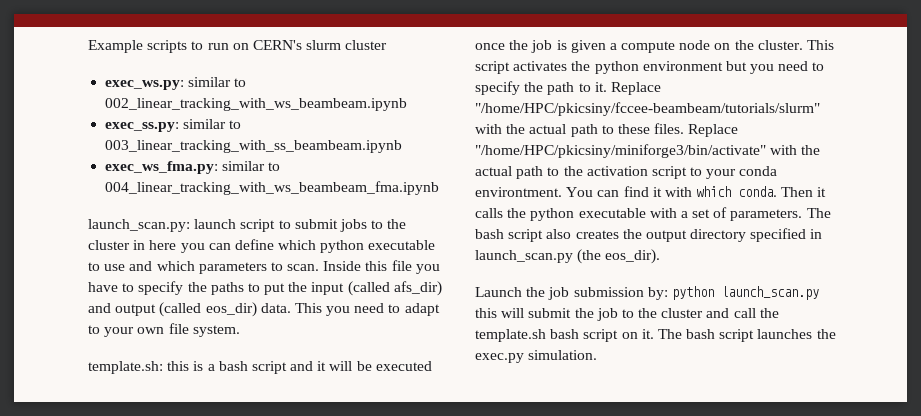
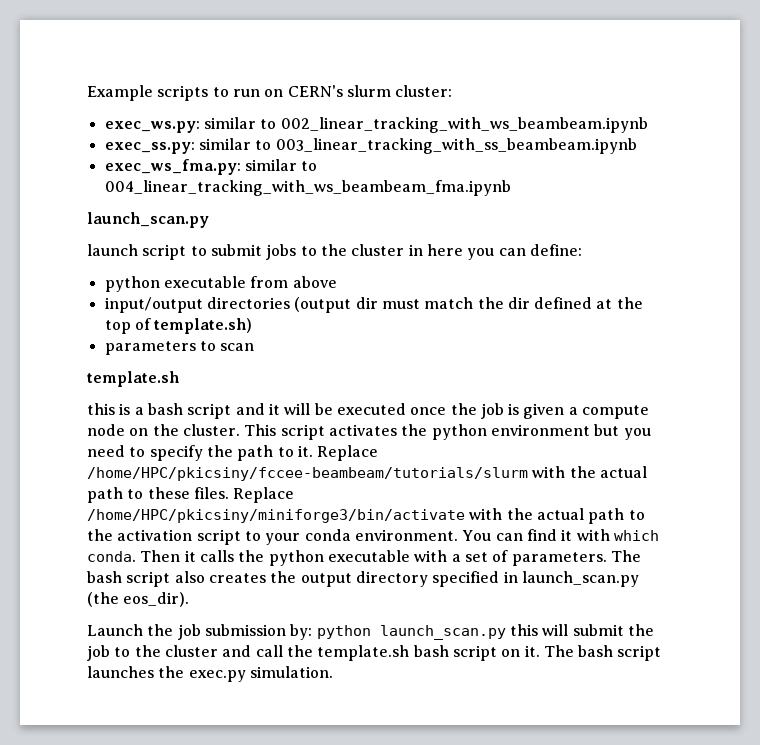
- Example scripts to run on CERN's slurm cluster
+ Example scripts to run on CERN's slurm cluster:
  exec_ws_fma.py: similar to 004_linear_tracking_with_ws_beambeam_fma.ipynb
- launch_scan.py: launch script to submit jobs to the cluster in here you can define which python executable to use and which parameters to scan. Inside this file you have to specify the paths to put the input (called afs_dir) and output (called eos_dir) data. This you need to adapt to your own file system.
- template.sh: this is a bash script and it will be executed once the job is given a compute node on the cluster.
+ launch_scan.py
+ launch script to submit jobs to the cluster in here you can define:
+ python executable from above
+ input/output directories (output dir must match the dir defined at the top of template.sh)
+ parameters to scan
+ template.sh
+ this is a bash script and it will be executed once the job is given a compute node on the cluster.
- Replace "/home/HPC/pkicsiny/fccee-beambeam/tutorials/slurm" with the actual path to these files.
+ Replace /home/HPC/pkicsiny/fccee-beambeam/tutorials/slurm with the actual path to these files.
- Replace "/home/HPC/pkicsiny/miniforge3/bin/activate" with the actual path to the activation script to your conda environtment.
+ Replace /home/HPC/pkicsiny/miniforge3/bin/activate with the actual path to the activation script to your conda environment.

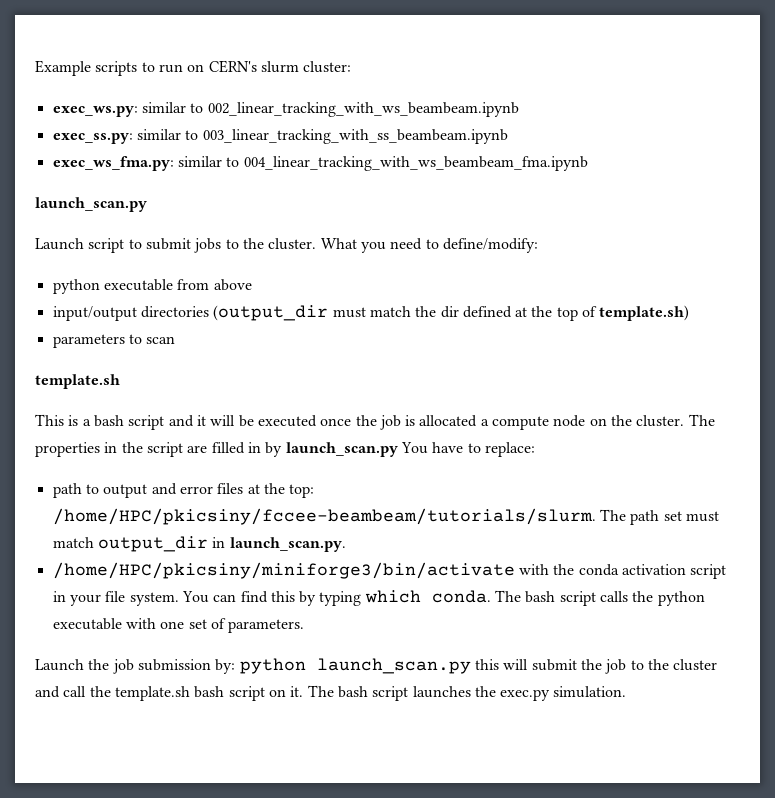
- launch script to submit jobs to the cluster in here you can define:
+ Launch script to submit jobs to the cluster. What you need to define/modify:
- input/output directories (output dir must match the dir defined at the top of template.sh)
+ input/output directories (output_dir must match the dir defined at the top of template.sh)
- this is a bash script and it will be executed once the job is given a compute node on the cluster.
+ This is a bash script and it will be executed once the job is allocated a compute node on the cluster.
- This script activates the python environment but you need to specify the path to it. Replace /home/HPC/pkicsiny/fccee-beambeam/tutorials/slurm with the actual path to these files. Replace /home/HPC/pkicsiny/miniforge3/bin/activate with the actual path to the activation script to your conda environment. You can find it with which conda. Then it calls the python executable with a set of parameters. The bash script also creates the output directory specified in launch_scan.py (the eos_dir).
+ The properties in the script are filled in by launch_scan.py You have to replace:
+ path to output and error files at the top: /home/HPC/pkicsiny/fccee-beambeam/tutorials/slurm. The path set must match output_dir in launch_scan.py.
+ /home/HPC/pkicsiny/miniforge3/bin/activate with the conda activation script in your file system. You can find this by typing which conda. The bash script calls the python executable with one set of parameters.

